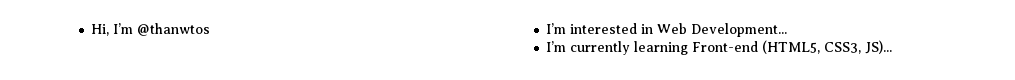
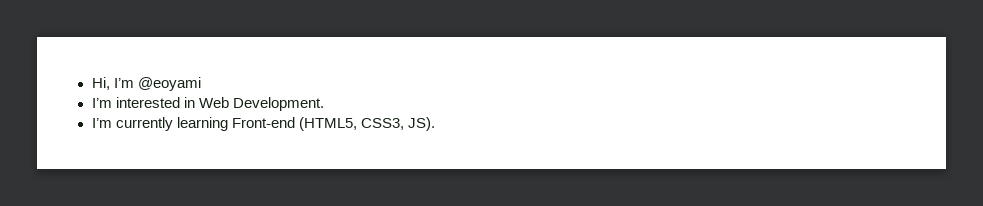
- Hi, I’m @thanwtos
+ Hi, I’m @eoyami
- I’m interested in Web Development...
+ I’m interested in Web Development.
- I’m currently learning Front-end (HTML5, CSS3, JS)...
+ I’m currently learning Front-end (HTML5, CSS3, JS).

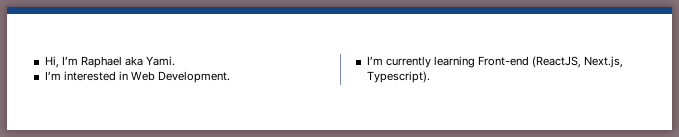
- Hi, I’m @eoyami
+ Hi, I’m Raphael aka Yami.
- I’m currently learning Front-end (HTML5, CSS3, JS).
+ I’m currently learning Front-end (ReactJS, Next.js, Typescript).

